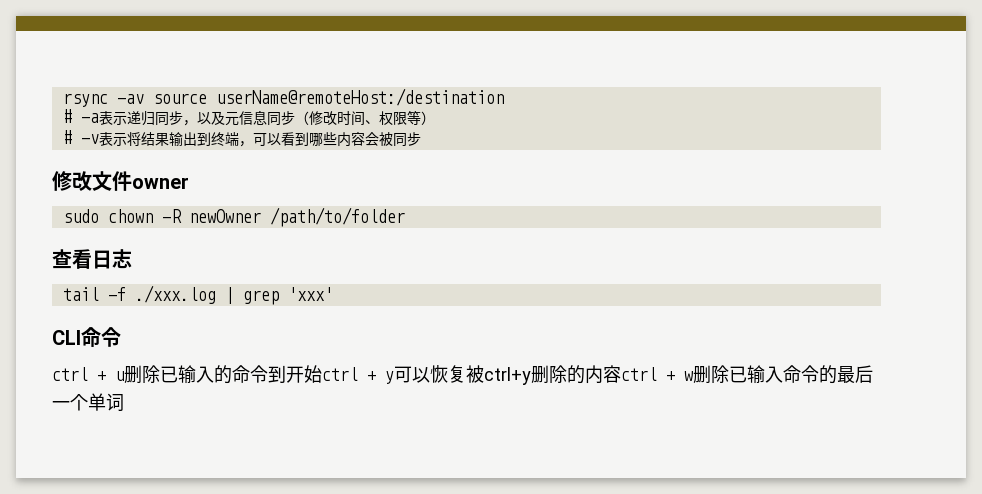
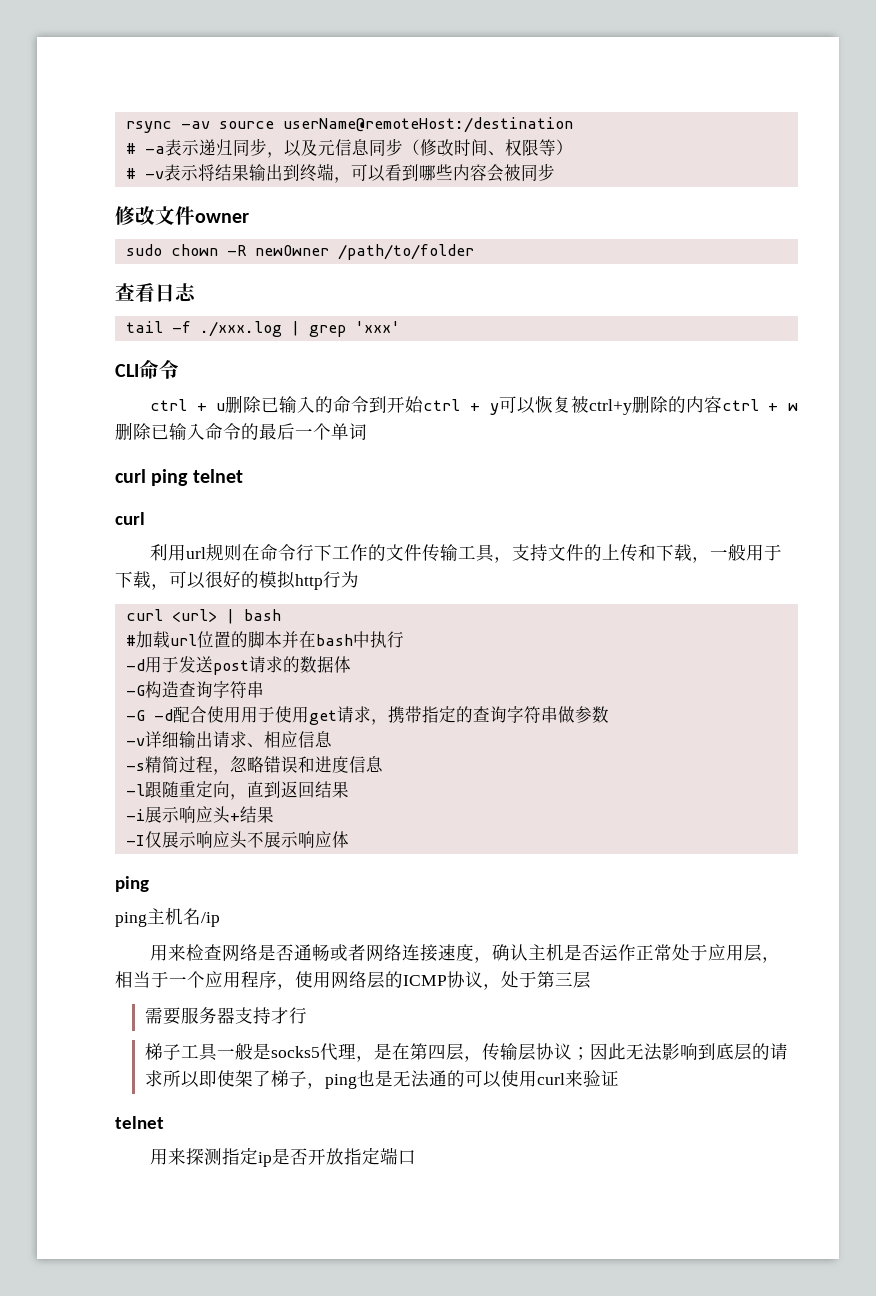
+ curl ping telnet
+ curl
+ 利用url规则在命令行下工作的文件传输工具，支持文件的上传和下载，一般用于下载，可以很好的模拟http行为
+ curl <url> | bash
+ #加载url位置的脚本并在bash中执行
+ -d用于发送post请求的数据体
+ -G构造查询字符串
+ -G -d配合使用用于使用get请求，携带指定的查询字符串做参数
+ -v详细输出请求、相应信息
+ -s精简过程，忽略错误和进度信息
+ -l跟随重定向，直到返回结果
+ -i展示响应头+结果
+ -I仅展示响应头不展示响应体
+ ping
+ ping主机名/ip
+ 用来检查网络是否通畅或者网络连接速度，确认主机是否运作正常处于应用层，相当于一个应用程序，使用网络层的ICMP协议，处于第三层
+ 需要服务器支持才行
+ 梯子工具一般是socks5代理，是在第四层，传输层协议；因此无法影响到底层的请求所以即使架了梯子，ping也是无法通的可以使用curl来验证
+ telnet
+ 用来探测指定ip是否开放指定端口

